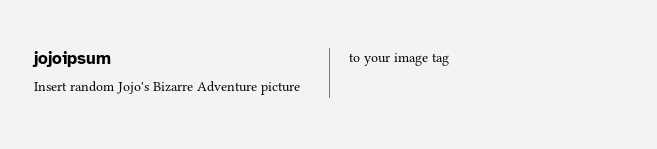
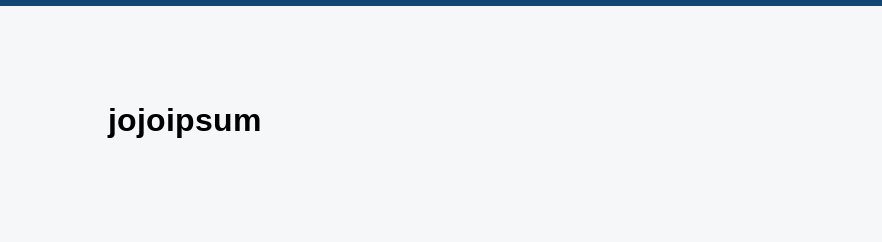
- Insert random Jojo's Bizarre Adventure picture to your image tag

